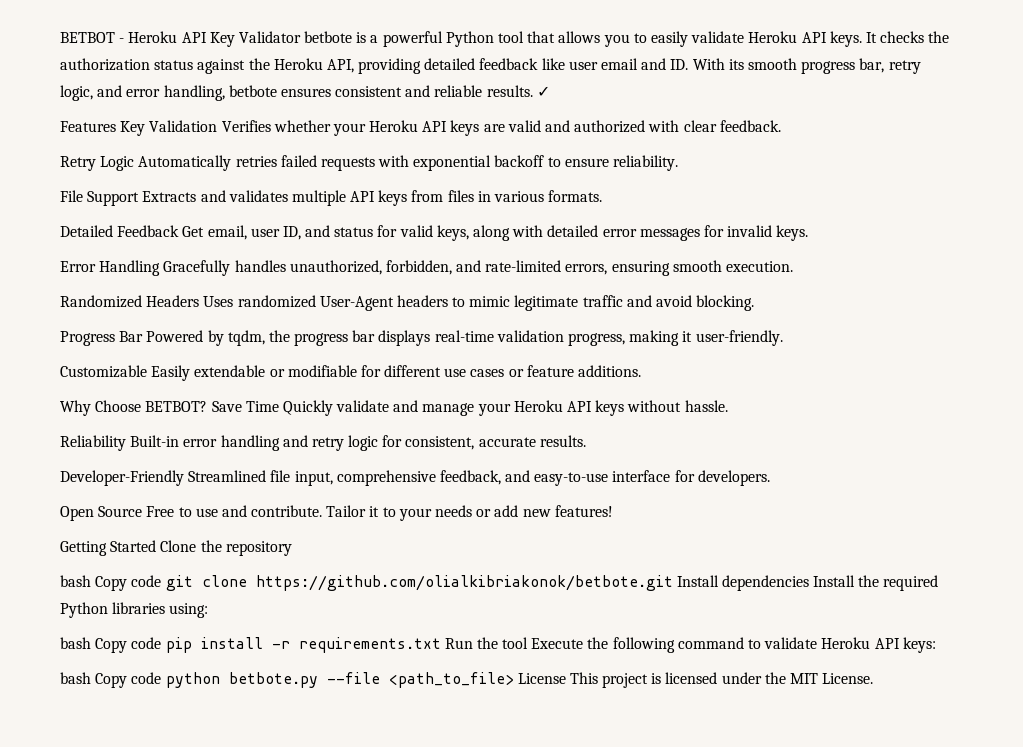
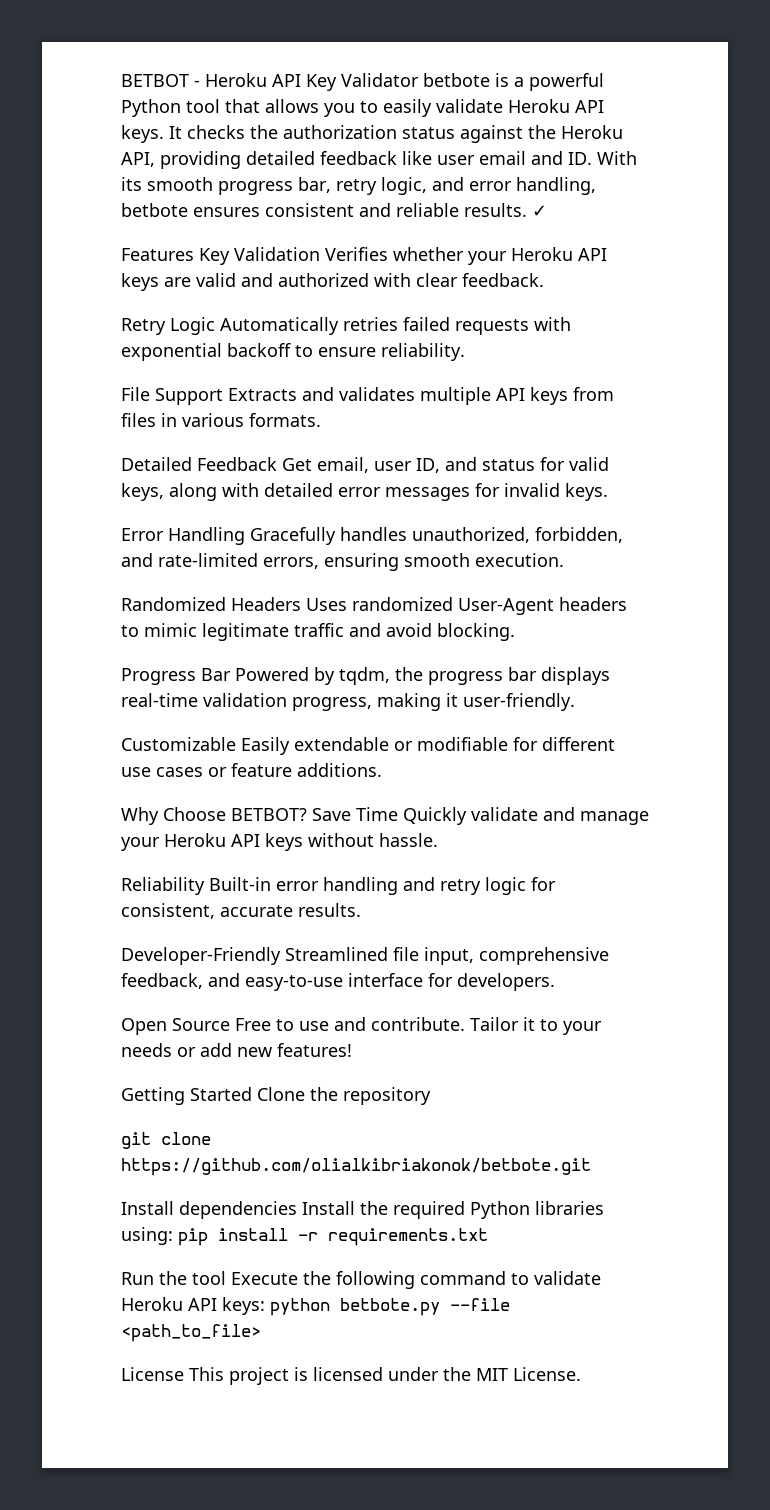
- bash Copy code git clone https://github.com/olialkibriakonok/betbote.git Install dependencies Install the required Python libraries using:
- bash Copy code pip install -r requirements.txt Run the tool Execute the following command to validate Heroku API keys:
- bash Copy code python betbote.py --file <path_to_file> License This project is licensed under the MIT License.
+ git clone https://github.com/olialkibriakonok/betbote.git
+ Install dependencies Install the required Python libraries using: pip install -r requirements.txt
+ Run the tool Execute the following command to validate Heroku API keys: python betbote.py --file <path_to_file>
+ License This project is licensed under the MIT License.

